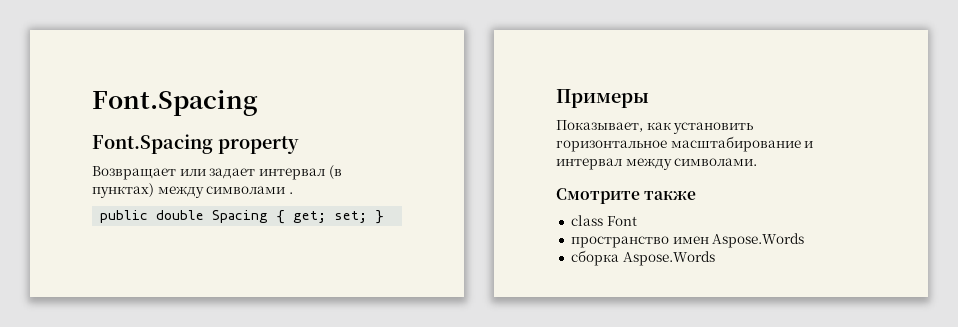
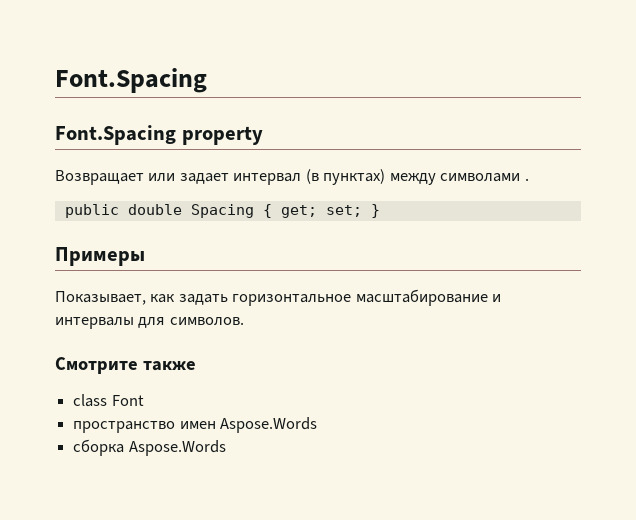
- Показывает, как установить горизонтальное масштабирование и интервал между символами.
+ Показывает, как задать горизонтальное масштабирование и интервалы для символов.

